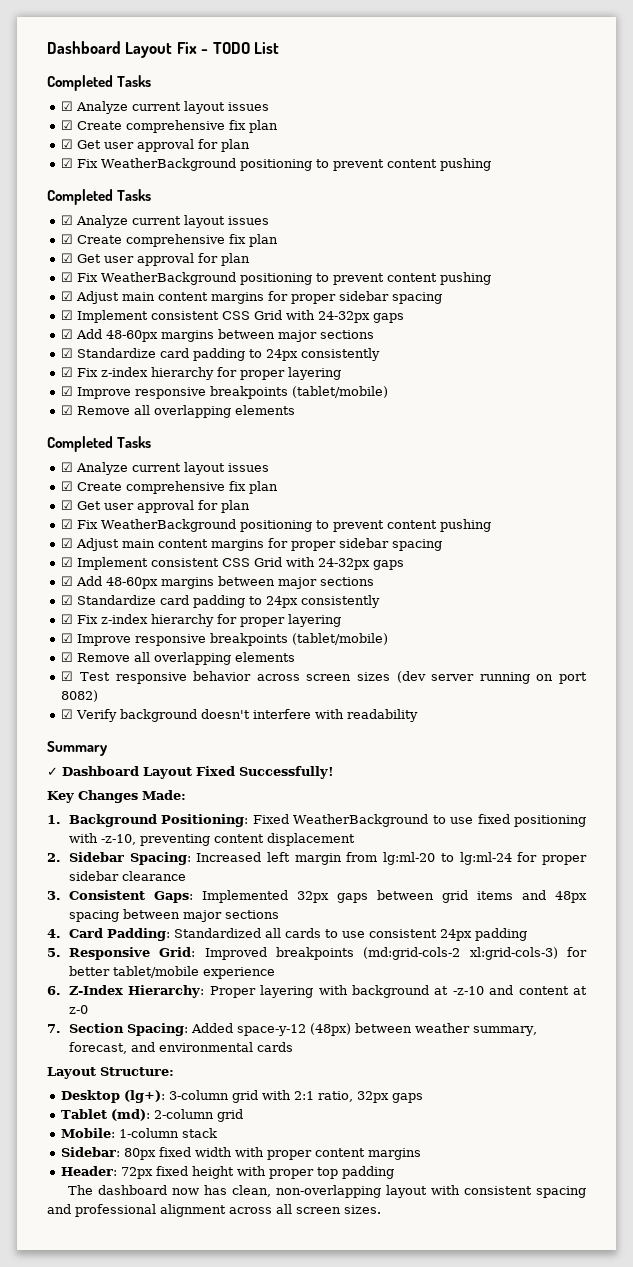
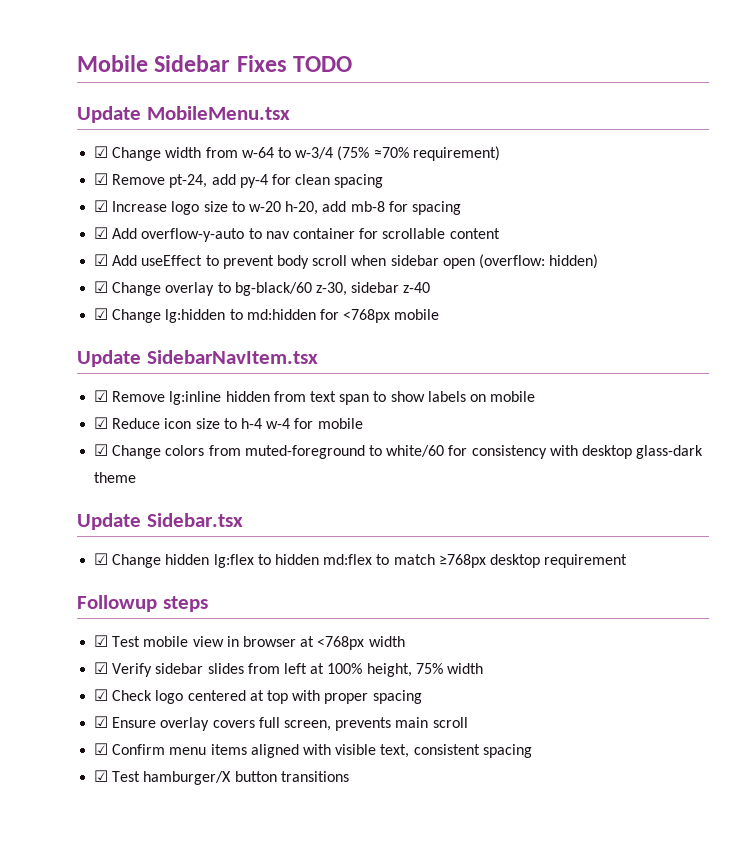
- Dashboard Layout Fix - TODO List
- Completed Tasks
- ☑ Analyze current layout issues
- ☑ Create comprehensive fix plan
- ☑ Get user approval for plan
- ☑ Fix WeatherBackground positioning to prevent content pushing
- Completed Tasks
- ☑ Analyze current layout issues
- ☑ Create comprehensive fix plan
- ☑ Get user approval for plan
- ☑ Fix WeatherBackground positioning to prevent content pushing
- ☑ Adjust main content margins for proper sidebar spacing
- ☑ Implement consistent CSS Grid with 24-32px gaps
- ☑ Add 48-60px margins between major sections
- ☑ Standardize card padding to 24px consistently
- ☑ Fix z-index hierarchy for proper layering
- ☑ Improve responsive breakpoints (tablet/mobile)
- ☑ Remove all overlapping elements
- Completed Tasks
- ☑ Analyze current layout issues
- ☑ Create comprehensive fix plan
- ☑ Get user approval for plan
- ☑ Fix WeatherBackground positioning to prevent content pushing
- ☑ Adjust main content margins for proper sidebar spacing
- ☑ Implement consistent CSS Grid with 24-32px gaps
- ☑ Add 48-60px margins between major sections
- ☑ Standardize card padding to 24px consistently
- ☑ Fix z-index hierarchy for proper layering
- ☑ Improve responsive breakpoints (tablet/mobile)
- ☑ Remove all overlapping elements
- ☑ Test responsive behavior across screen sizes (dev server running on port 8082)
- ☑ Verify background doesn't interfere with readability
- Summary
- ✓ Dashboard Layout Fixed Successfully!
- Key Changes Made:
- 1. Background Positioning: Fixed WeatherBackground to use fixed positioning with -z-10, preventing content displacement
- 2. Sidebar Spacing: Increased left margin from lg:ml-20 to lg:ml-24 for proper sidebar clearance
- 3. Consistent Gaps: Implemented 32px gaps between grid items and 48px spacing between major sections
- 4. Card Padding: Standardized all cards to use consistent 24px padding
- 5. Responsive Grid: Improved breakpoints (md:grid-cols-2 xl:grid-cols-3) for better tablet/mobile experience
- 6. Z-Index Hierarchy: Proper layering with background at -z-10 and content at z-0
- 7. Section Spacing: Added space-y-12 (48px) between weather summary, forecast, and environmental cards
- Layout Structure:
- Desktop (lg+): 3-column grid with 2:1 ratio, 32px gaps
- Tablet (md): 2-column grid
- Mobile: 1-column stack
- Sidebar: 80px fixed width with proper content margins
- Header: 72px fixed height with proper top padding
- The dashboard now has clean, non-overlapping layout with consistent spacing and professional alignment across all screen sizes.
+ Mobile Sidebar Fixes TODO
+ Update MobileMenu.tsx
+ ☑ Change width from w-64 to w-3/4 (75% ≈70% requirement)
+ ☑ Remove pt-24, add py-4 for clean spacing
+ ☑ Increase logo size to w-20 h-20, add mb-8 for spacing
+ ☑ Add overflow-y-auto to nav container for scrollable content
+ ☑ Add useEffect to prevent body scroll when sidebar open (overflow: hidden)
+ ☑ Change overlay to bg-black/60 z-30, sidebar z-40
+ ☑ Change lg:hidden to md:hidden for <768px mobile
+ Update SidebarNavItem.tsx
+ ☑ Remove lg:inline hidden from text span to show labels on mobile
+ ☑ Reduce icon size to h-4 w-4 for mobile
+ ☑ Change colors from muted-foreground to white/60 for consistency with desktop glass-dark theme
+ Update Sidebar.tsx
+ ☑ Change hidden lg:flex to hidden md:flex to match ≥768px desktop requirement
+ Followup steps
+ ☑ Test mobile view in browser at <768px width
+ ☑ Verify sidebar slides from left at 100% height, 75% width
+ ☑ Check logo centered at top with proper spacing
+ ☑ Ensure overlay covers full screen, prevents main scroll
+ ☑ Confirm menu items aligned with visible text, consistent spacing
+ ☑ Test hamburger/X button transitions

